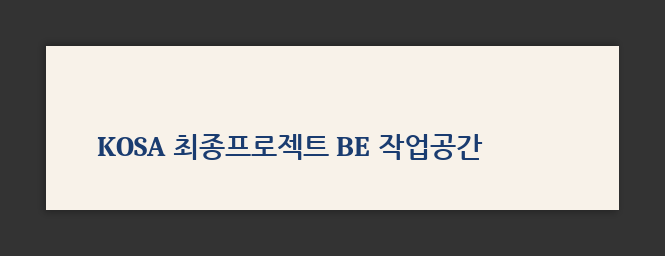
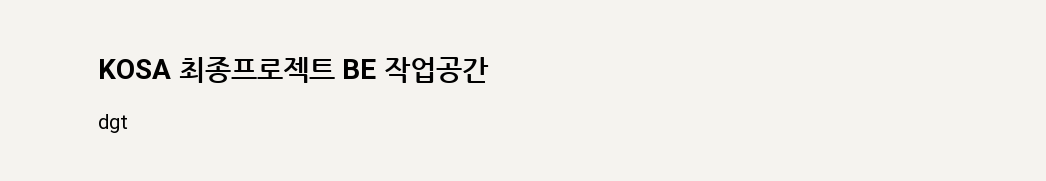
+ dgt

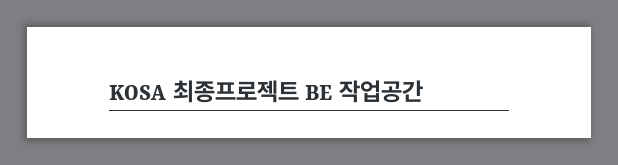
- dgt

